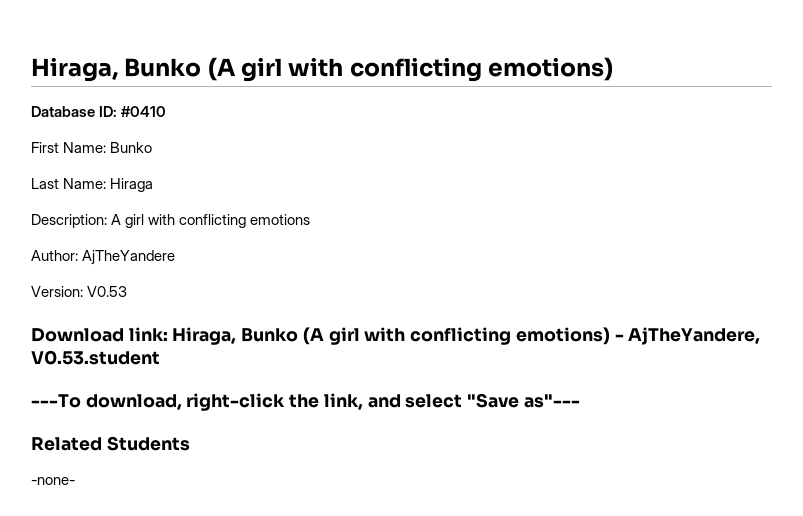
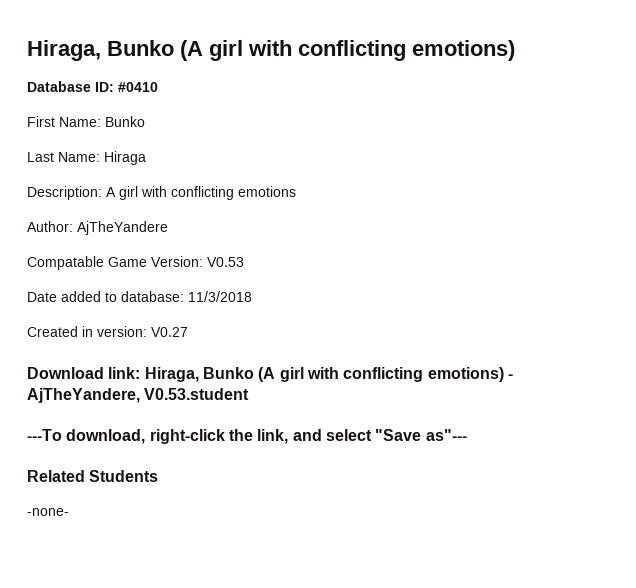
- Version: V0.53
+ Compatable Game Version: V0.53
+ Date added to database: 11/3/2018
+ Created in version: V0.27

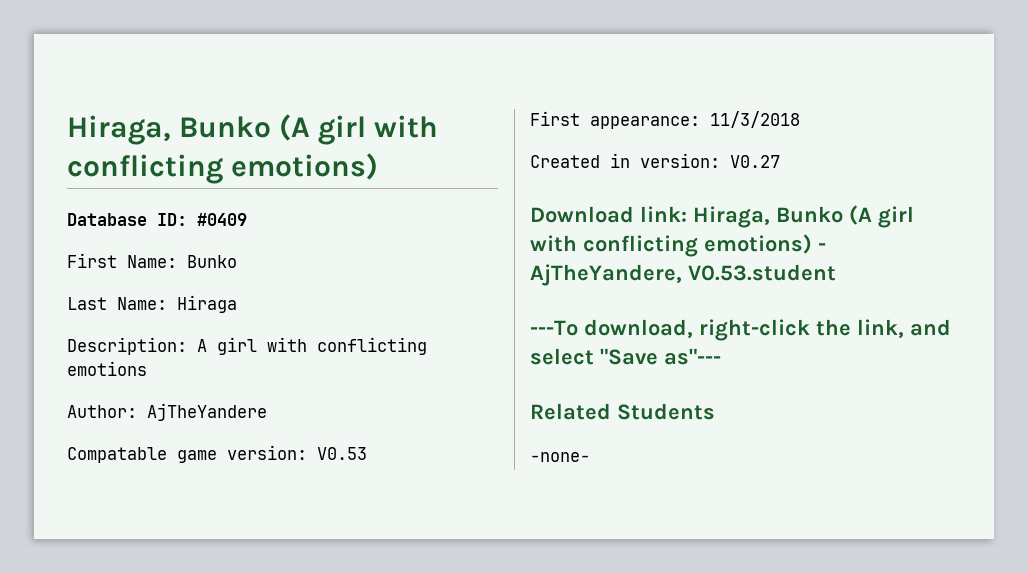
- Database ID: #0410
+ Database ID: #0409
- Compatable Game Version: V0.53
+ Compatable game version: V0.53
- Date added to database: 11/3/2018
+ First appearance: 11/3/2018

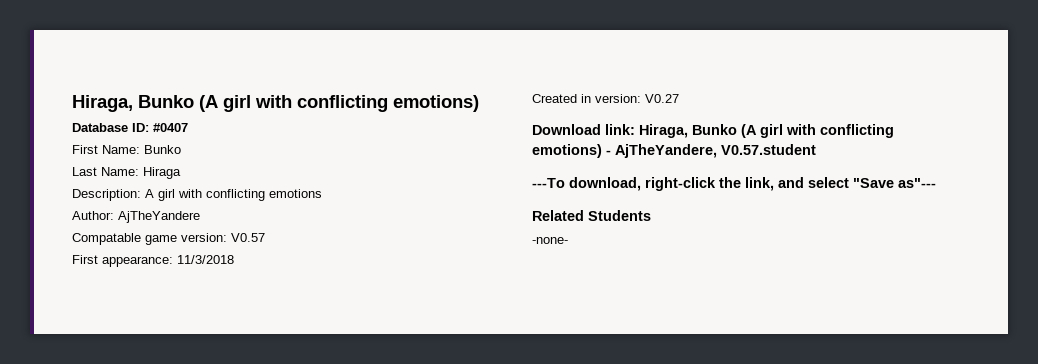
- Database ID: #0409
+ Database ID: #0407
- Compatable game version: V0.53
+ Compatable game version: V0.57
- Download link: Hiraga, Bunko (A girl with conflicting emotions) - AjTheYandere, V0.53.student
+ Download link: Hiraga, Bunko (A girl with conflicting emotions) - AjTheYandere, V0.57.student

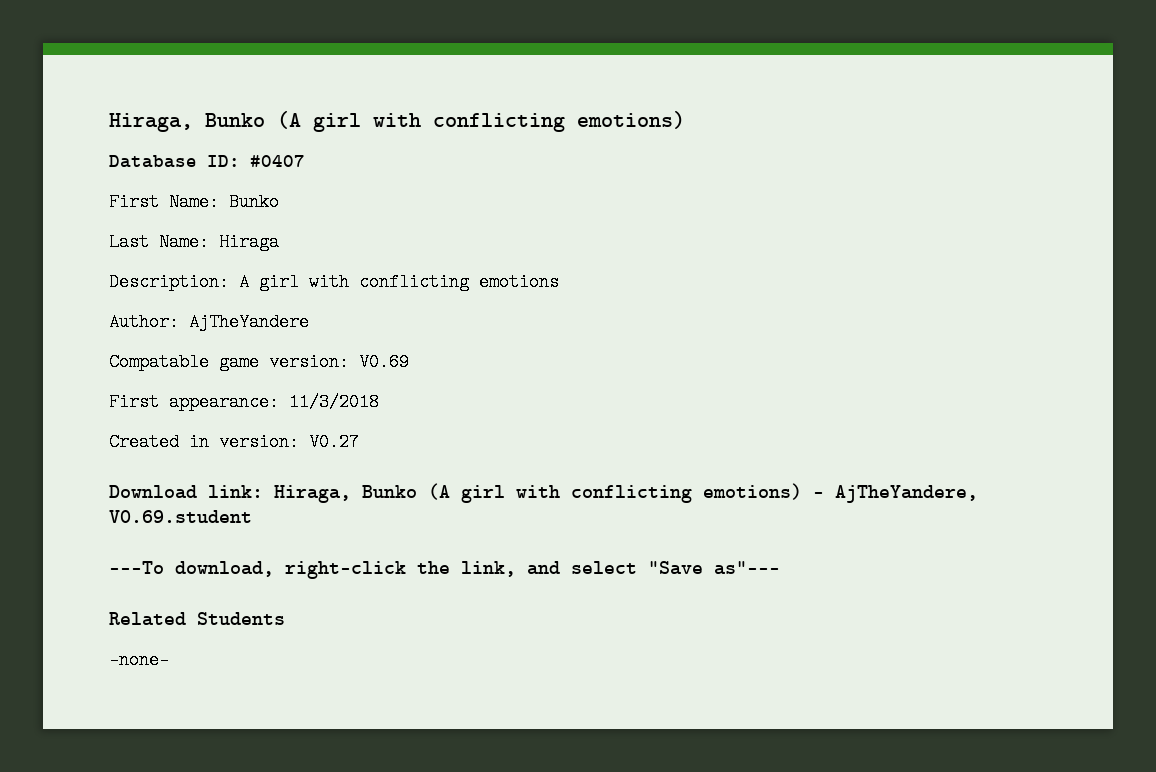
- Compatable game version: V0.57
+ Compatable game version: V0.69
- Download link: Hiraga, Bunko (A girl with conflicting emotions) - AjTheYandere, V0.57.student
+ Download link: Hiraga, Bunko (A girl with conflicting emotions) - AjTheYandere, V0.69.student

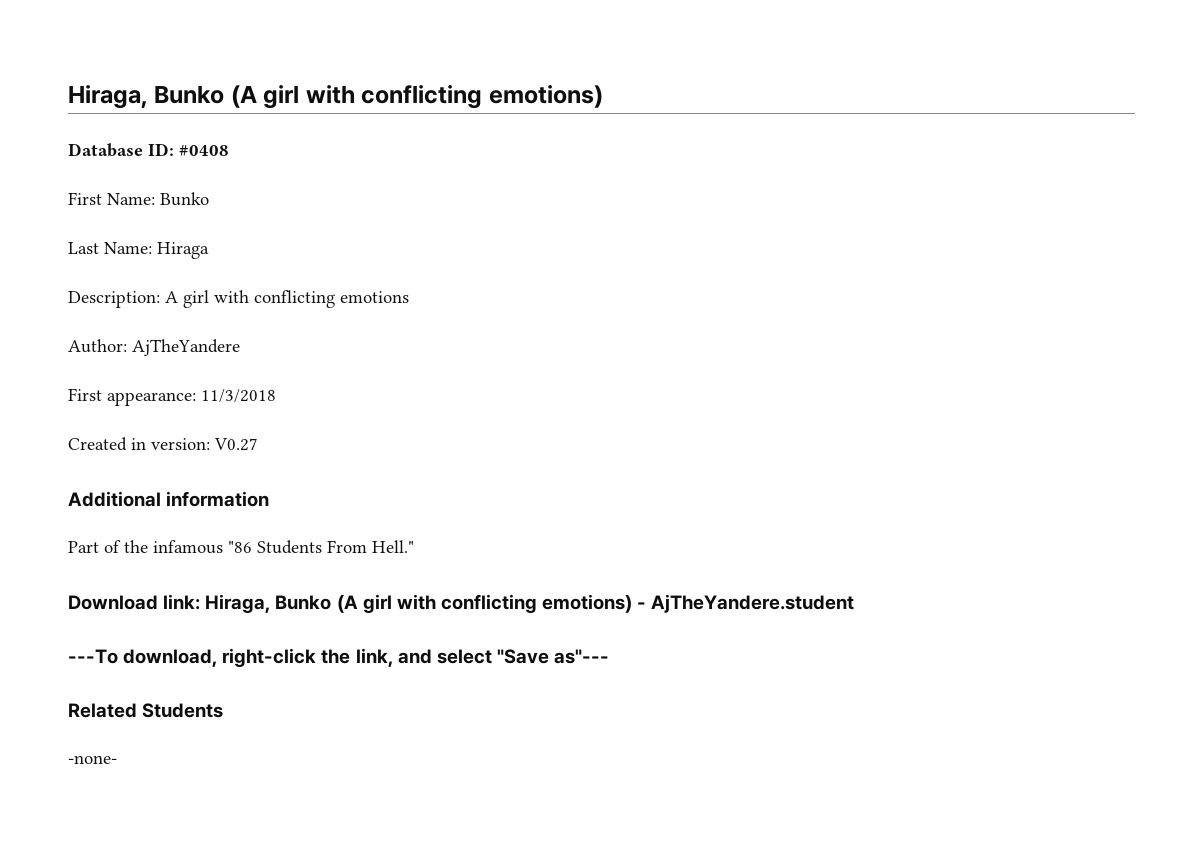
- Database ID: #0407
+ Database ID: #0408
- Compatable game version: V0.69
+ Additional information
+ Part of the infamous "86 Students From Hell."
- Download link: Hiraga, Bunko (A girl with conflicting emotions) - AjTheYandere, V0.69.student
+ Download link: Hiraga, Bunko (A girl with conflicting emotions) - AjTheYandere.student

